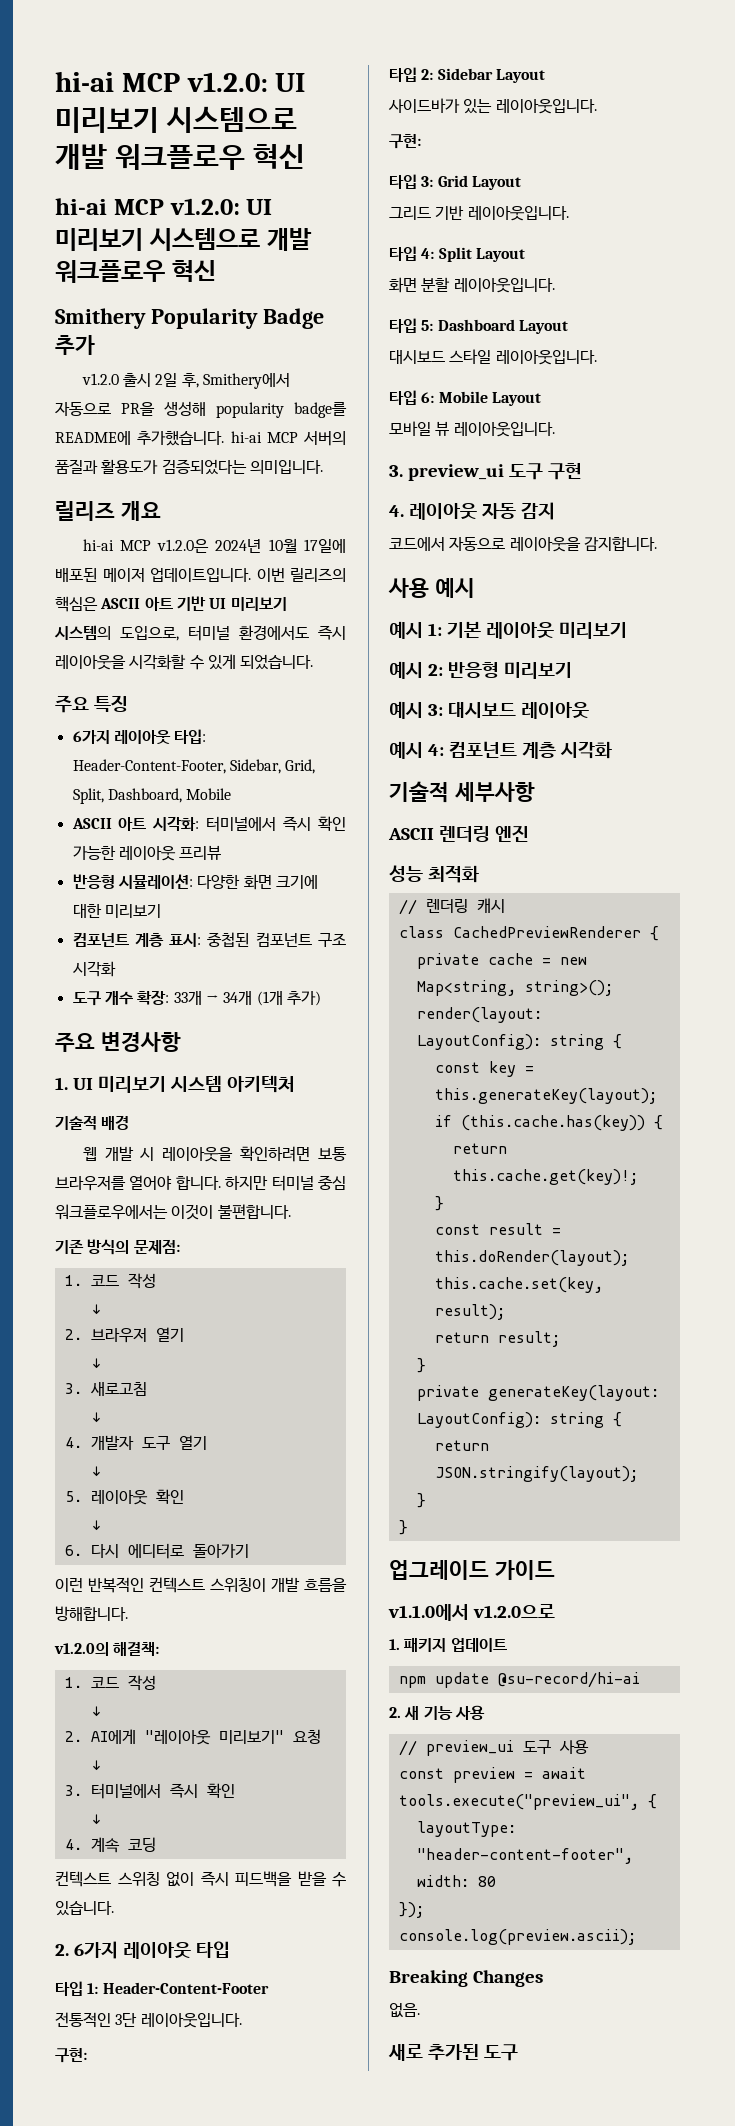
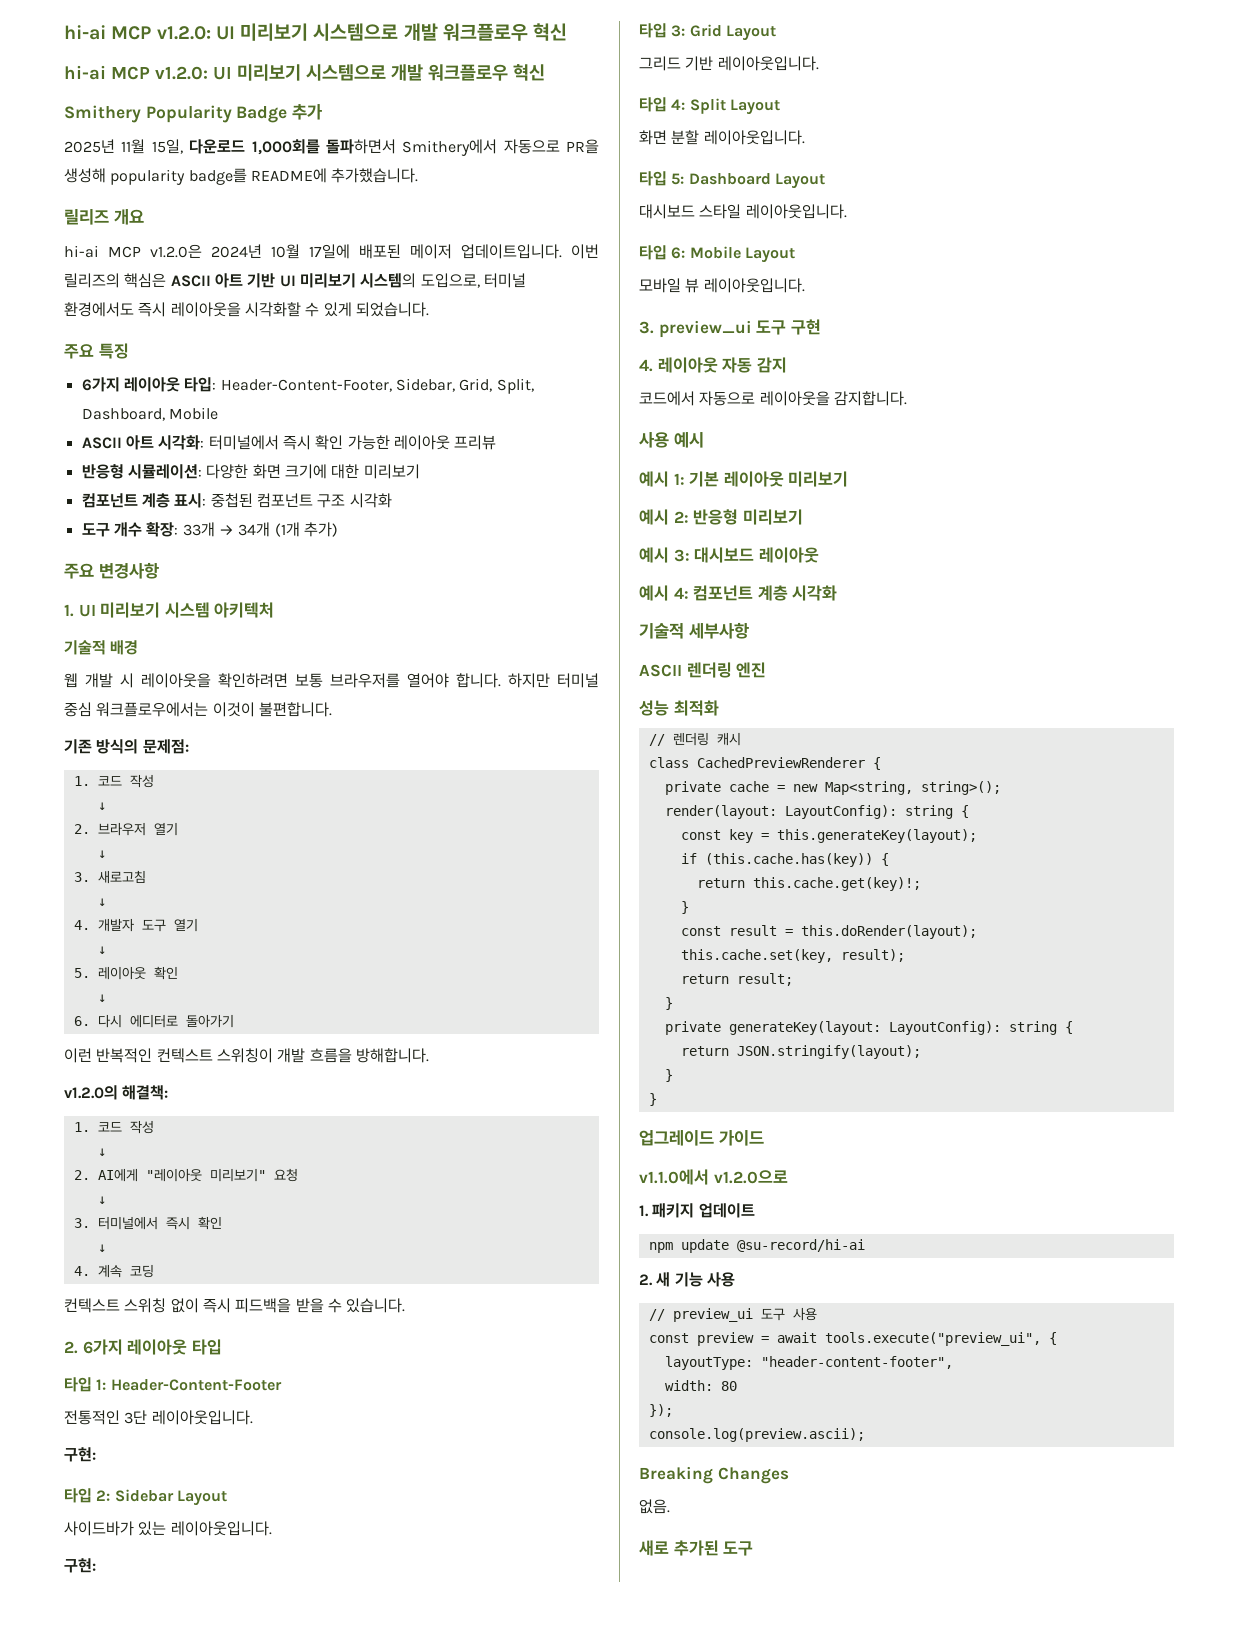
- v1.2.0 출시 2일 후, Smithery에서 자동으로 PR을 생성해 popularity badge를 README에 추가했습니다. hi-ai MCP 서버의 품질과 활용도가 검증되었다는 의미입니다.
+ 2025년 11월 15일, 다운로드 1,000회를 돌파하면서 Smithery에서 자동으로 PR을 생성해 popularity badge를 README에 추가했습니다.

